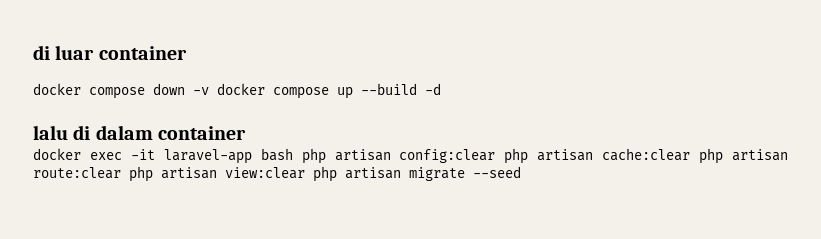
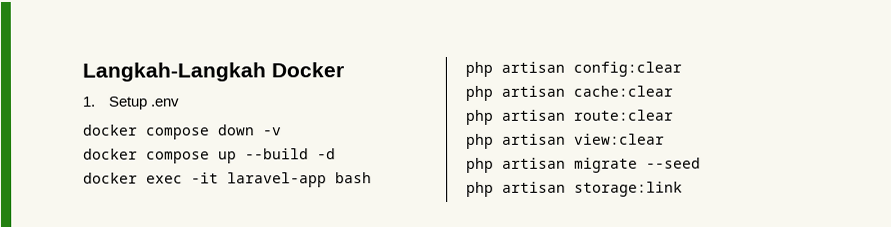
- di luar container
+ Langkah-Langkah Docker
+ 1. Setup .env
- docker compose down -v docker compose up --build -d
+ docker compose down -v
+ docker compose up --build -d
- lalu di dalam container
- docker exec -it laravel-app bash php artisan config:clear php artisan cache:clear php artisan route:clear php artisan view:clear php artisan migrate --seed
+ docker exec -it laravel-app bash
+ php artisan config:clear
+ php artisan cache:clear
+ php artisan route:clear
+ php artisan view:clear
+ php artisan migrate --seed
+ php artisan storage:link

